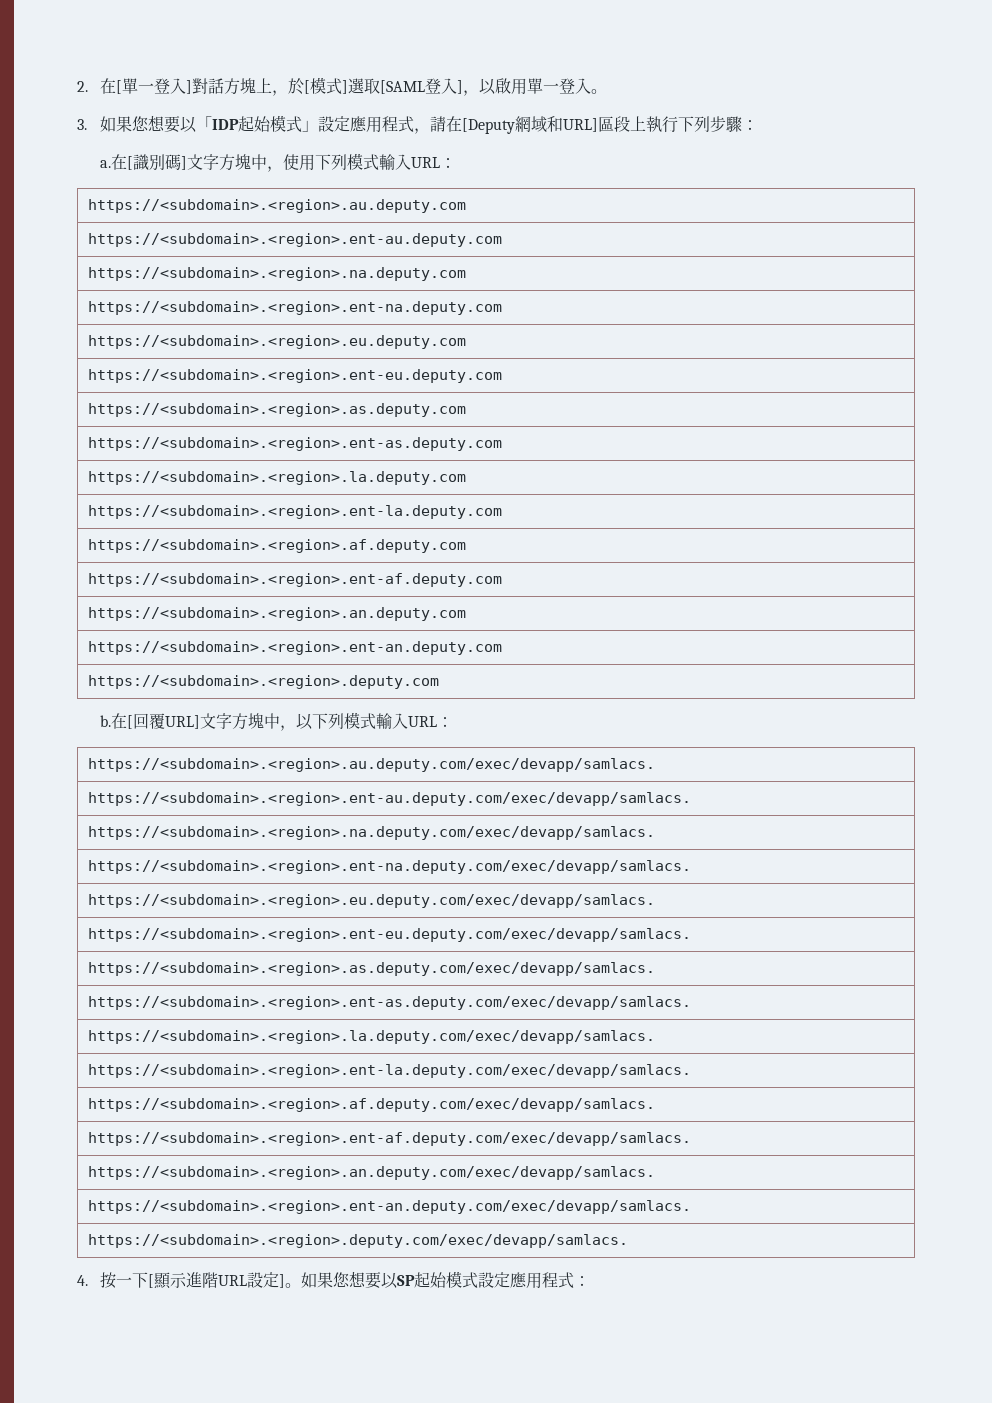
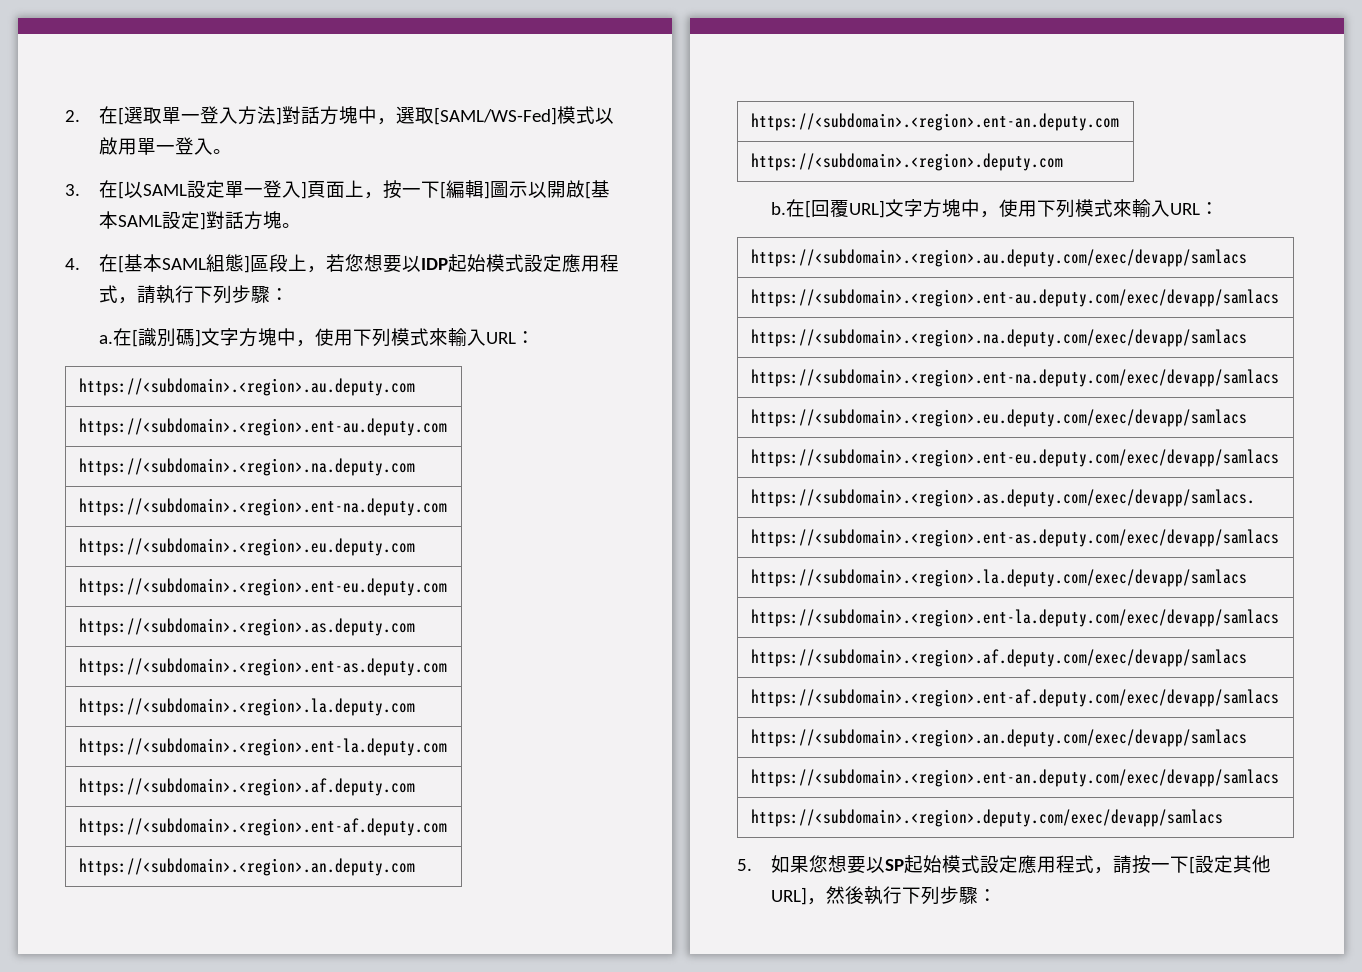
- 2.在[單一登入]對話方塊上，於[模式]選取[SAML登入]，以啟用單一登入。
+ 2.在[選取單一登入方法]對話方塊中，選取[SAML/WS-Fed]模式以啟用單一登入。
- 3.如果您想要以「IDP起始模式」設定應用程式，請在[Deputy網域和URL]區段上執行下列步驟：
+ 3.在[以SAML設定單一登入]頁面上，按一下[編輯]圖示以開啟[基本SAML設定]對話方塊。
+ 4.在[基本SAML組態]區段上，若您想要以IDP起始模式設定應用程式，請執行下列步驟：
- 在[識別碼]文字方塊中，使用下列模式輸入URL：
+ 在[識別碼]文字方塊中，使用下列模式來輸入URL：
- 在[回覆URL]文字方塊中，以下列模式輸入URL：
- https://<subdomain>.<region>.au.deputy.com/exec/devapp/samlacs.
- https://<subdomain>.<region>.ent-au.deputy.com/exec/devapp/samlacs.
- https://<subdomain>.<region>.na.deputy.com/exec/devapp/samlacs.
- https://<subdomain>.<region>.ent-na.deputy.com/exec/devapp/samlacs.
- https://<subdomain>.<region>.eu.deputy.com/exec/devapp/samlacs.
- https://<subdomain>.<region>.ent-eu.deputy.com/exec/devapp/samlacs.
+ 在[回覆URL]文字方塊中，使用下列模式來輸入URL：
+ https://<subdomain>.<region>.au.deputy.com/exec/devapp/samlacs
+ https://<subdomain>.<region>.ent-au.deputy.com/exec/devapp/samlacs
+ https://<subdomain>.<region>.na.deputy.com/exec/devapp/samlacs
+ https://<subdomain>.<region>.ent-na.deputy.com/exec/devapp/samlacs
+ https://<subdomain>.<region>.eu.deputy.com/exec/devapp/samlacs
+ https://<subdomain>.<region>.ent-eu.deputy.com/exec/devapp/samlacs
  https://<subdomain>.<region>.as.deputy.com/exec/devapp/samlacs.
- https://<subdomain>.<region>.ent-as.deputy.com/exec/devapp/samlacs.
- https://<subdomain>.<region>.la.deputy.com/exec/devapp/samlacs.
- https://<subdomain>.<region>.ent-la.deputy.com/exec/devapp/samlacs.
- https://<subdomain>.<region>.af.deputy.com/exec/devapp/samlacs.
- https://<subdomain>.<region>.ent-af.deputy.com/exec/devapp/samlacs.
- https://<subdomain>.<region>.an.deputy.com/exec/devapp/samlacs.
- https://<subdomain>.<region>.ent-an.deputy.com/exec/devapp/samlacs.
- https://<subdomain>.<region>.deputy.com/exec/devapp/samlacs.
- 4.按一下[顯示進階URL設定]。如果您想要以SP起始模式設定應用程式：
+ https://<subdomain>.<region>.ent-as.deputy.com/exec/devapp/samlacs
+ https://<subdomain>.<region>.la.deputy.com/exec/devapp/samlacs
+ https://<subdomain>.<region>.ent-la.deputy.com/exec/devapp/samlacs
+ https://<subdomain>.<region>.af.deputy.com/exec/devapp/samlacs
+ https://<subdomain>.<region>.ent-af.deputy.com/exec/devapp/samlacs
+ https://<subdomain>.<region>.an.deputy.com/exec/devapp/samlacs
+ https://<subdomain>.<region>.ent-an.deputy.com/exec/devapp/samlacs
+ https://<subdomain>.<region>.deputy.com/exec/devapp/samlacs
+ 5.如果您想要以SP起始模式設定應用程式，請按一下[設定其他URL]，然後執行下列步驟：

